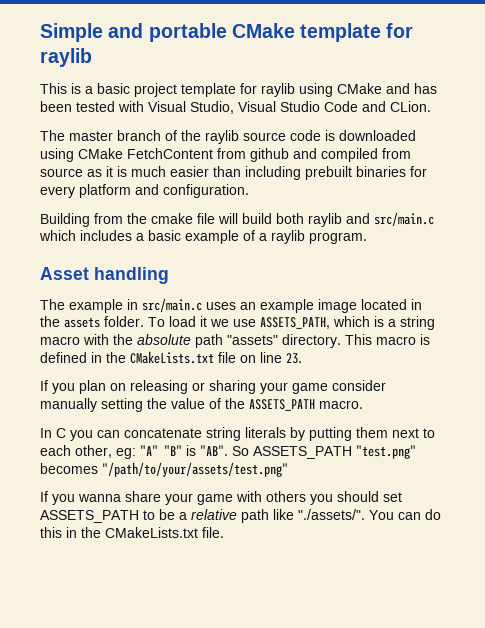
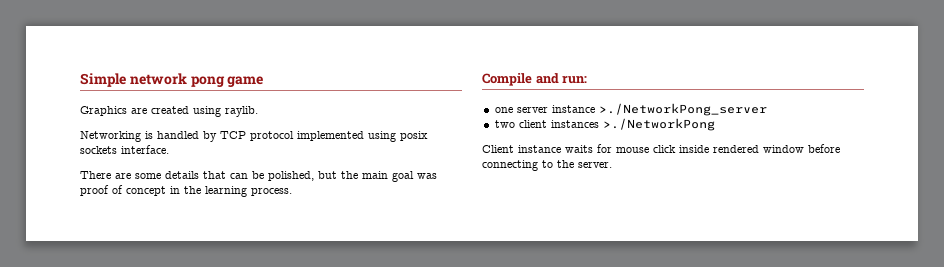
- Simple and portable CMake template for raylib
- This is a basic project template for raylib using CMake and has been tested with Visual Studio, Visual Studio Code and CLion.
- The master branch of the raylib source code is downloaded using CMake FetchContent from github and compiled from source as it is much easier than including prebuilt binaries for every platform and configuration.
- Building from the cmake file will build both raylib and src/main.c which includes a basic example of a raylib program.
- Asset handling
- The example in src/main.c uses an example image located in the assets folder. To load it we use ASSETS_PATH, which is a string macro with the absolute path "assets" directory. This macro is defined in the CMakeLists.txt file on line 23.
- If you plan on releasing or sharing your game consider manually setting the value of the ASSETS_PATH macro.
- In C you can concatenate string literals by putting them next to each other, eg: "A" "B" is "AB". So ASSETS_PATH "test.png" becomes "/path/to/your/assets/test.png"
- If you wanna share your game with others you should set ASSETS_PATH to be a relative path like "./assets/". You can do this in the CMakeLists.txt file.
+ Simple network pong game
+ Graphics are created using raylib.
+ Networking is handled by TCP protocol implemented using posix sockets interface.
+ There are some details that can be polished, but the main goal was proof of concept in the learning process.
+ Compile and run:
+ one server instance >./NetworkPong_server
+ two client instances >./NetworkPong
+ Client instance waits for mouse click inside rendered window before connecting to the server.

